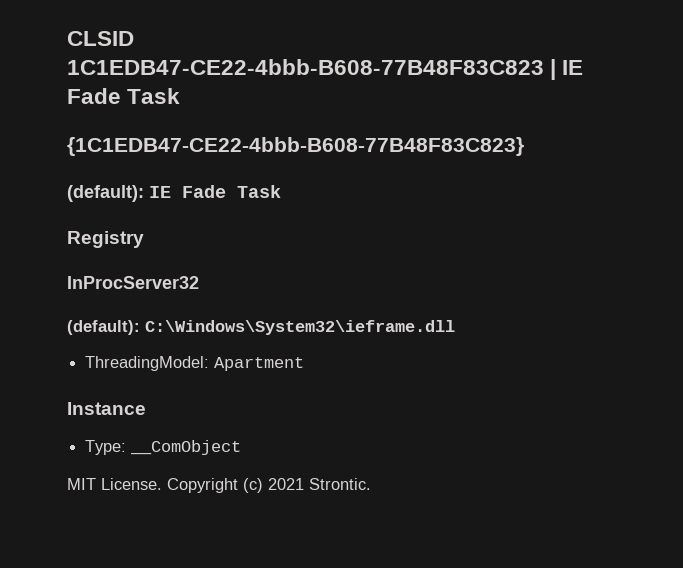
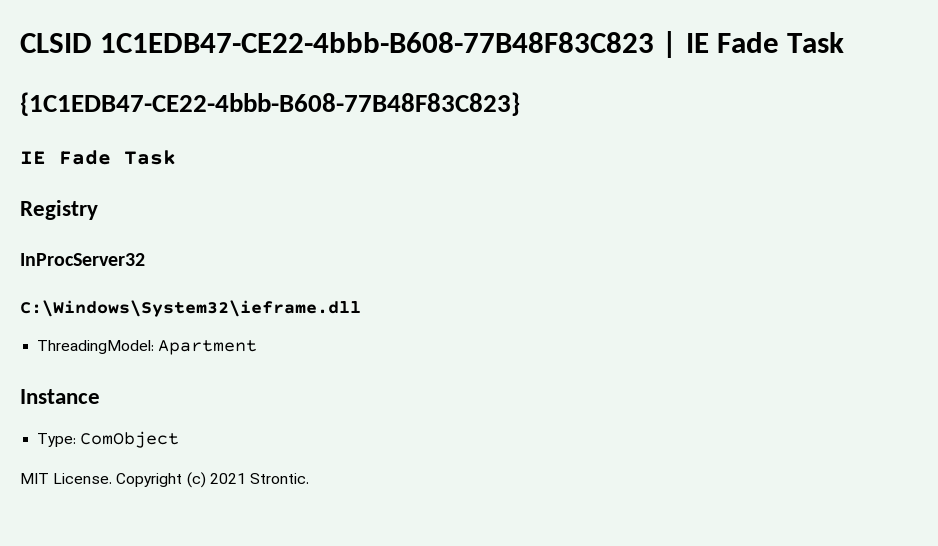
  {1C1EDB47-CE22-4bbb-B608-77B48F83C823}
- (default): IE Fade Task
+ IE Fade Task
- (default): C:\Windows\System32\ieframe.dll
+ C:\Windows\System32\ieframe.dll
- Type: __ComObject
+ Type: ComObject

